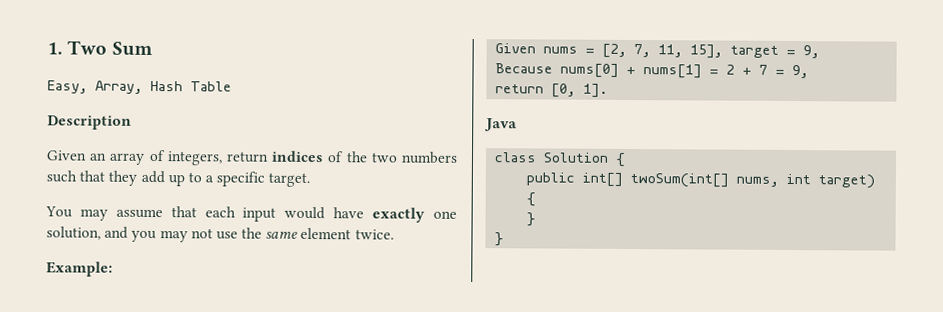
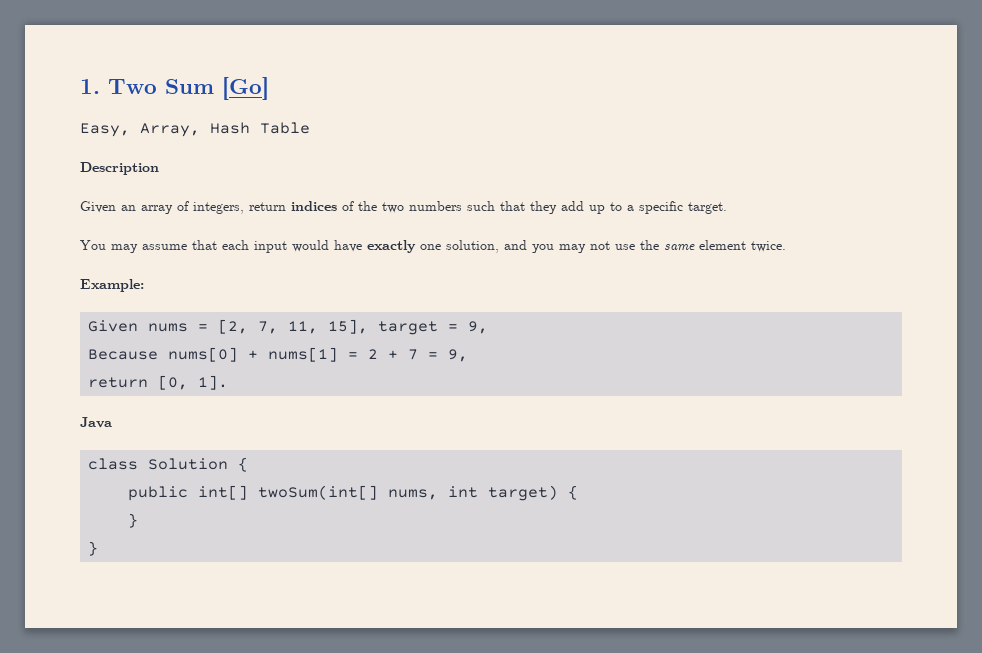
- 1. Two Sum
+ 1. Two Sum [Go]

